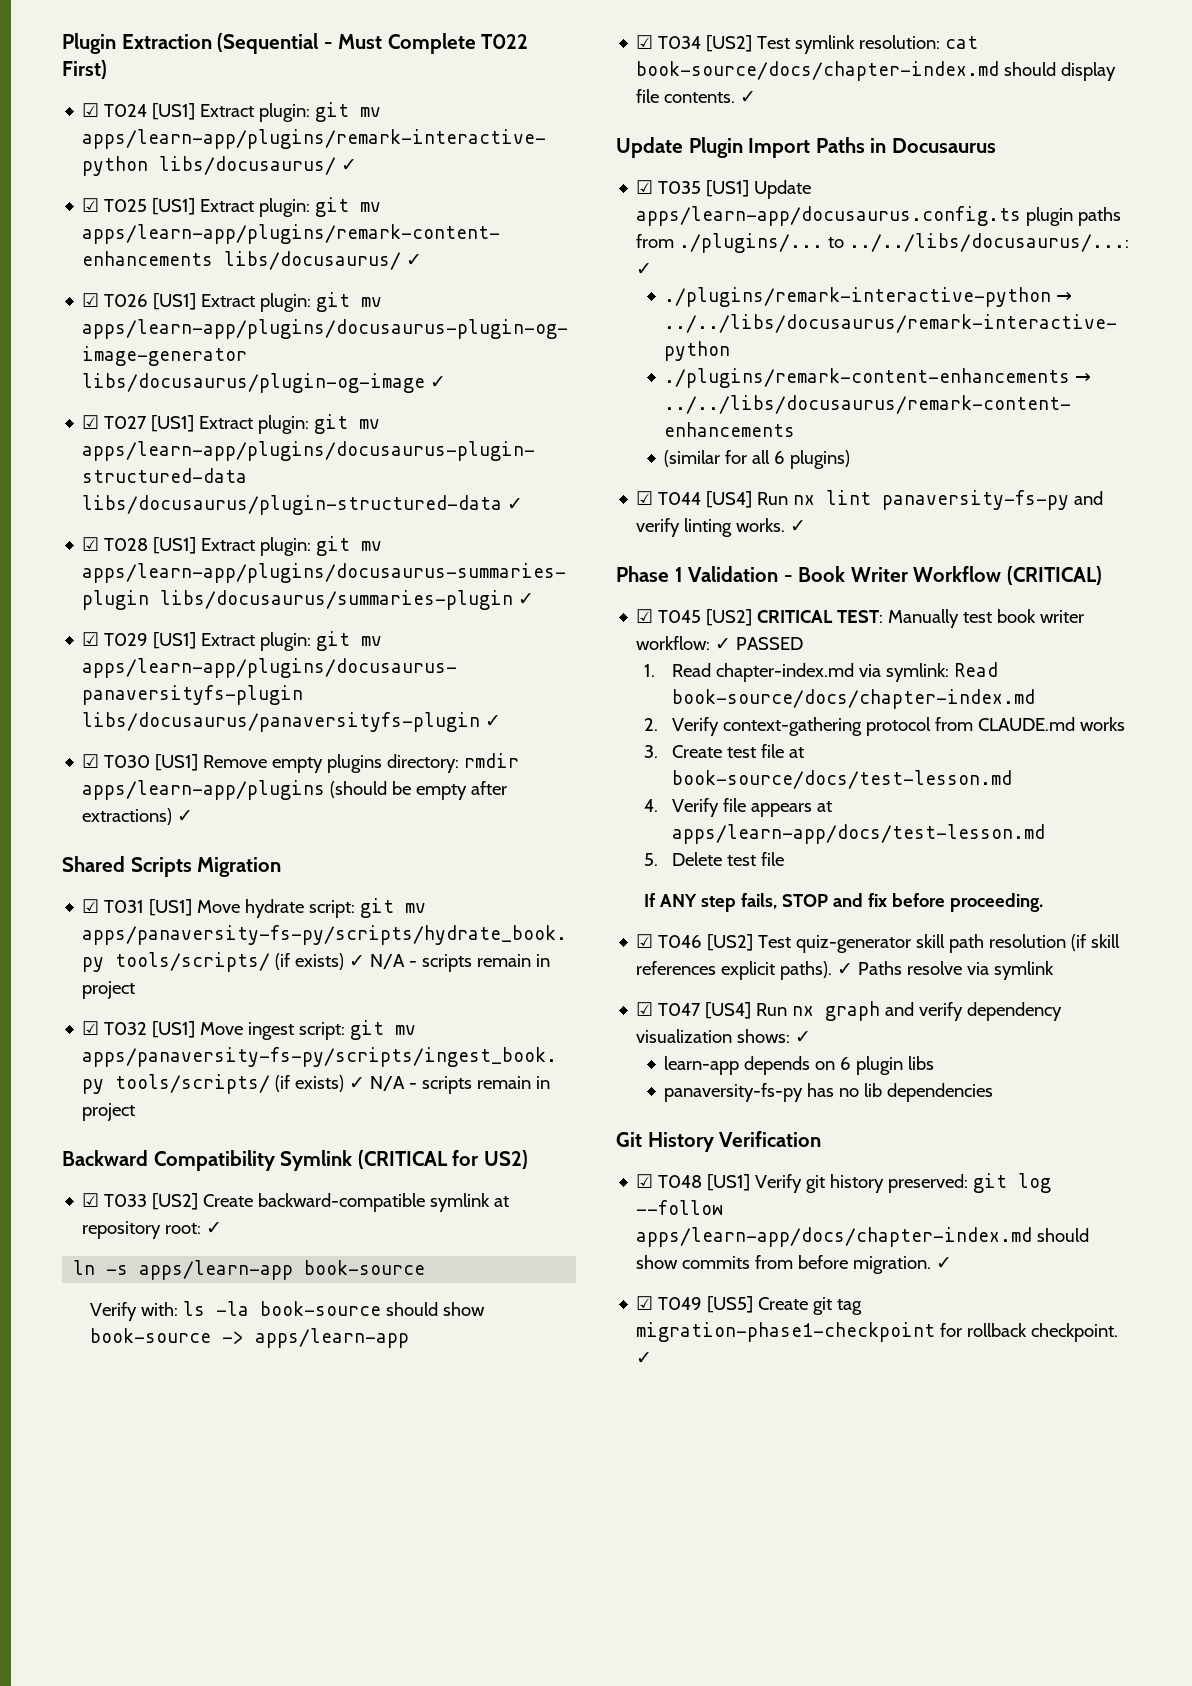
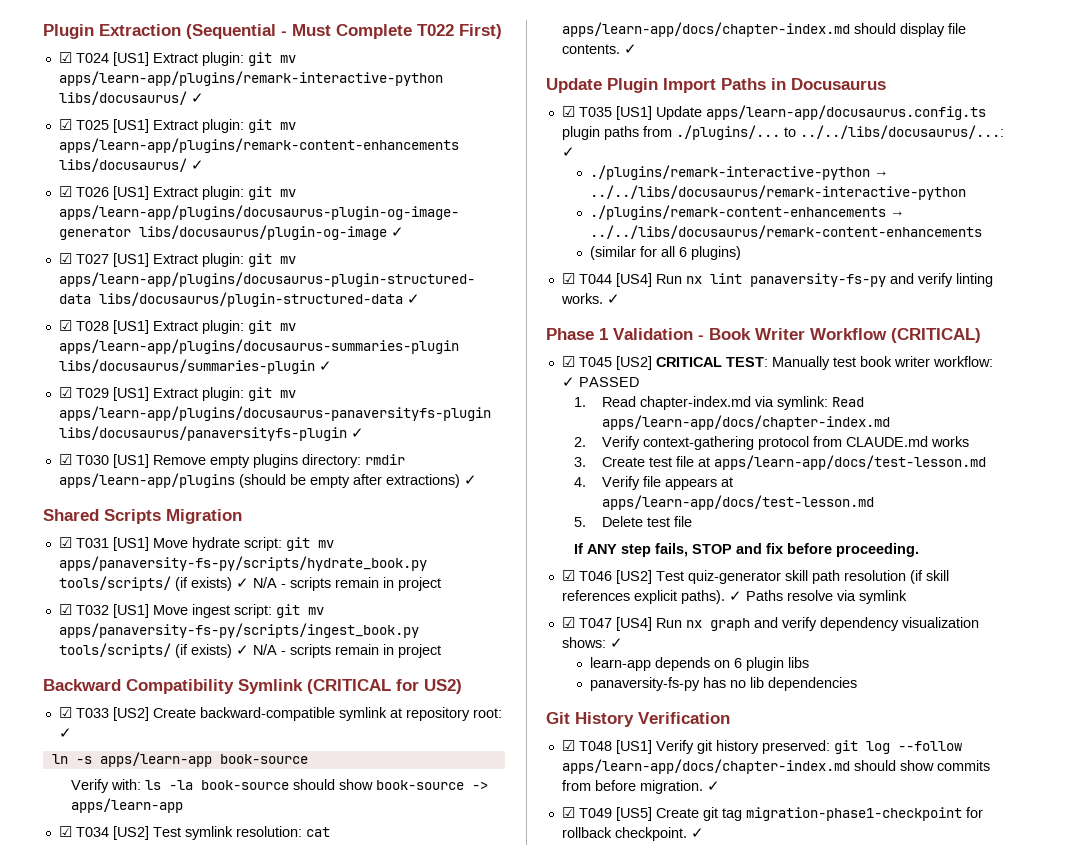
- ☑ T034 [US2] Test symlink resolution: cat book-source/docs/chapter-index.md should display file contents.
+ ☑ T034 [US2] Test symlink resolution: cat apps/learn-app/docs/chapter-index.md should display file contents.
- 1. Read chapter-index.md via symlink: Read book-source/docs/chapter-index.md
+ 1. Read chapter-index.md via symlink: Read apps/learn-app/docs/chapter-index.md
- 3. Create test file at book-source/docs/test-lesson.md
+ 3. Create test file at apps/learn-app/docs/test-lesson.md

